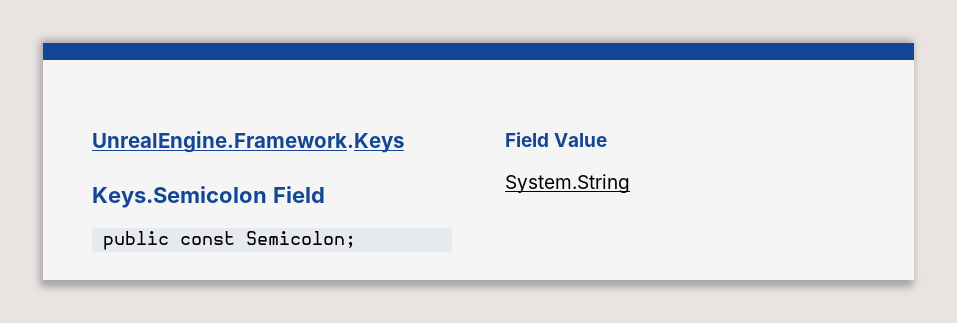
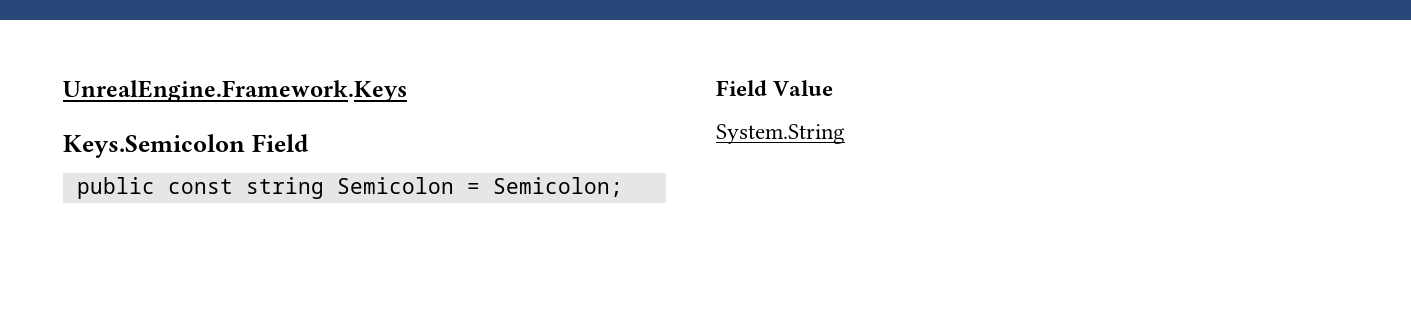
- public const Semicolon;
+ public const string Semicolon = Semicolon;

